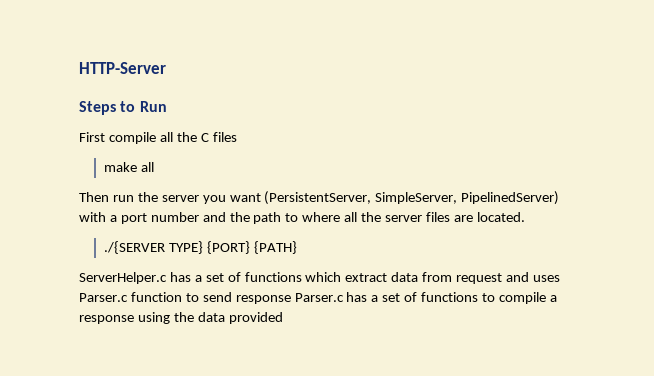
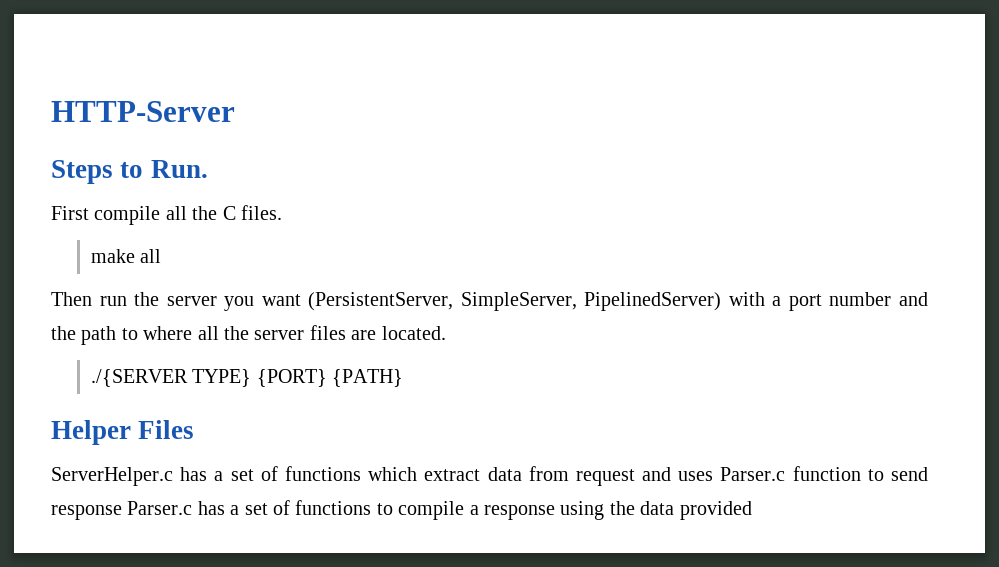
- Steps to Run
+ Steps to Run.
- First compile all the C files
+ First compile all the C files.
+ Helper Files

